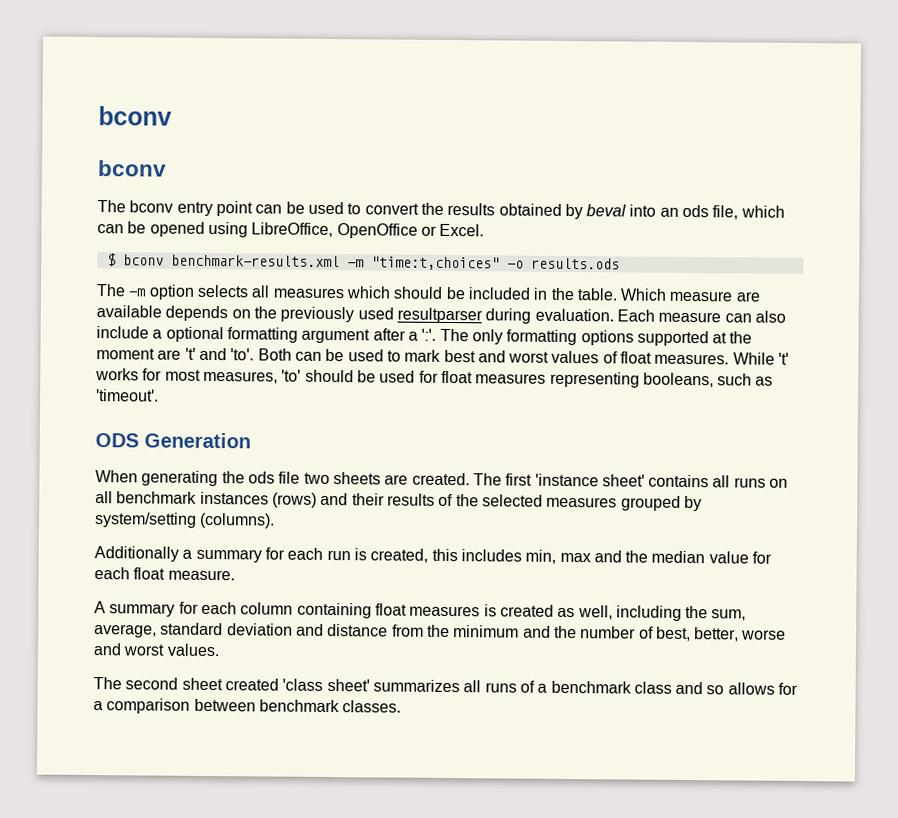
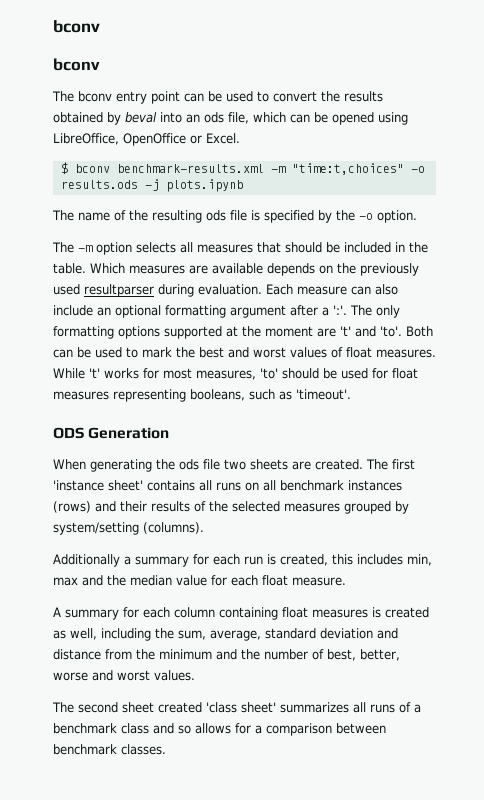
- $ bconv benchmark-results.xml -m "time:t,choices" -o results.ods
+ $ bconv benchmark-results.xml -m "time:t,choices" -o results.ods -j plots.ipynb
+ The name of the resulting ods file is specified by the -o option.
- The -m option selects all measures which should be included in the table.
+ The -m option selects all measures that should be included in the table.
- Which measure are available depends on the previously used resultparser during evaluation.
+ Which measures are available depends on the previously used resultparser during evaluation.
- Each measure can also include a optional formatting argument after a ':'.
+ Each measure can also include an optional formatting argument after a ':'.
- Both can be used to mark best and worst values of float measures.
+ Both can be used to mark the best and worst values of float measures.

